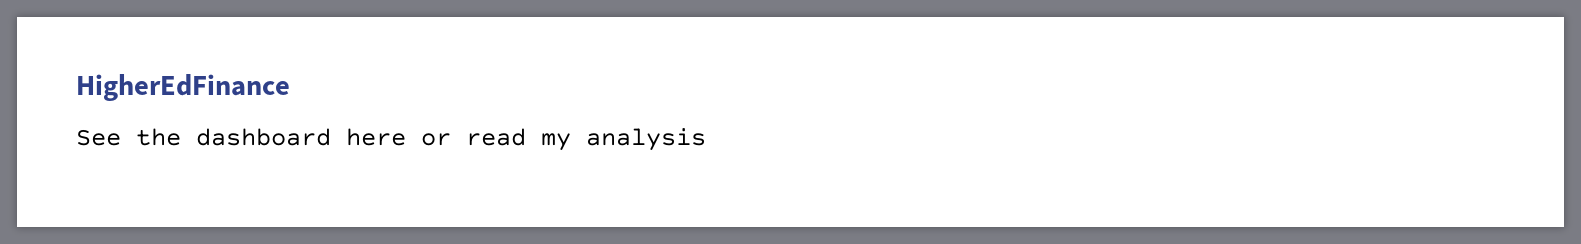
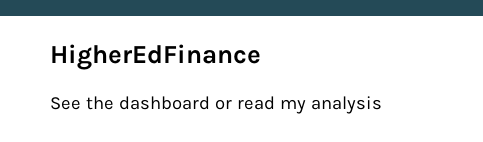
- See the dashboard here or read my analysis
+ See the dashboard or read my analysis

